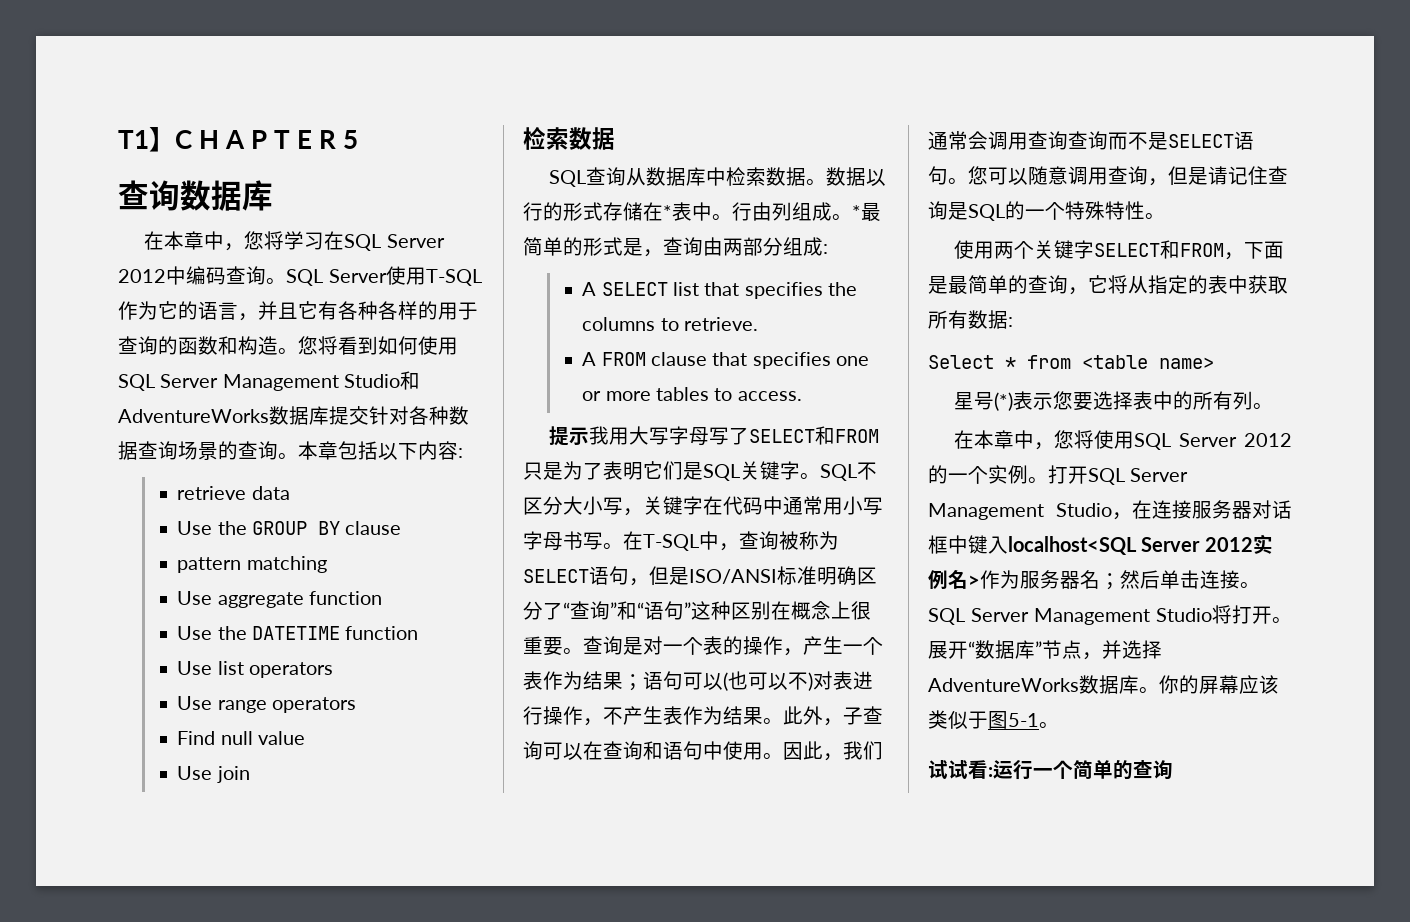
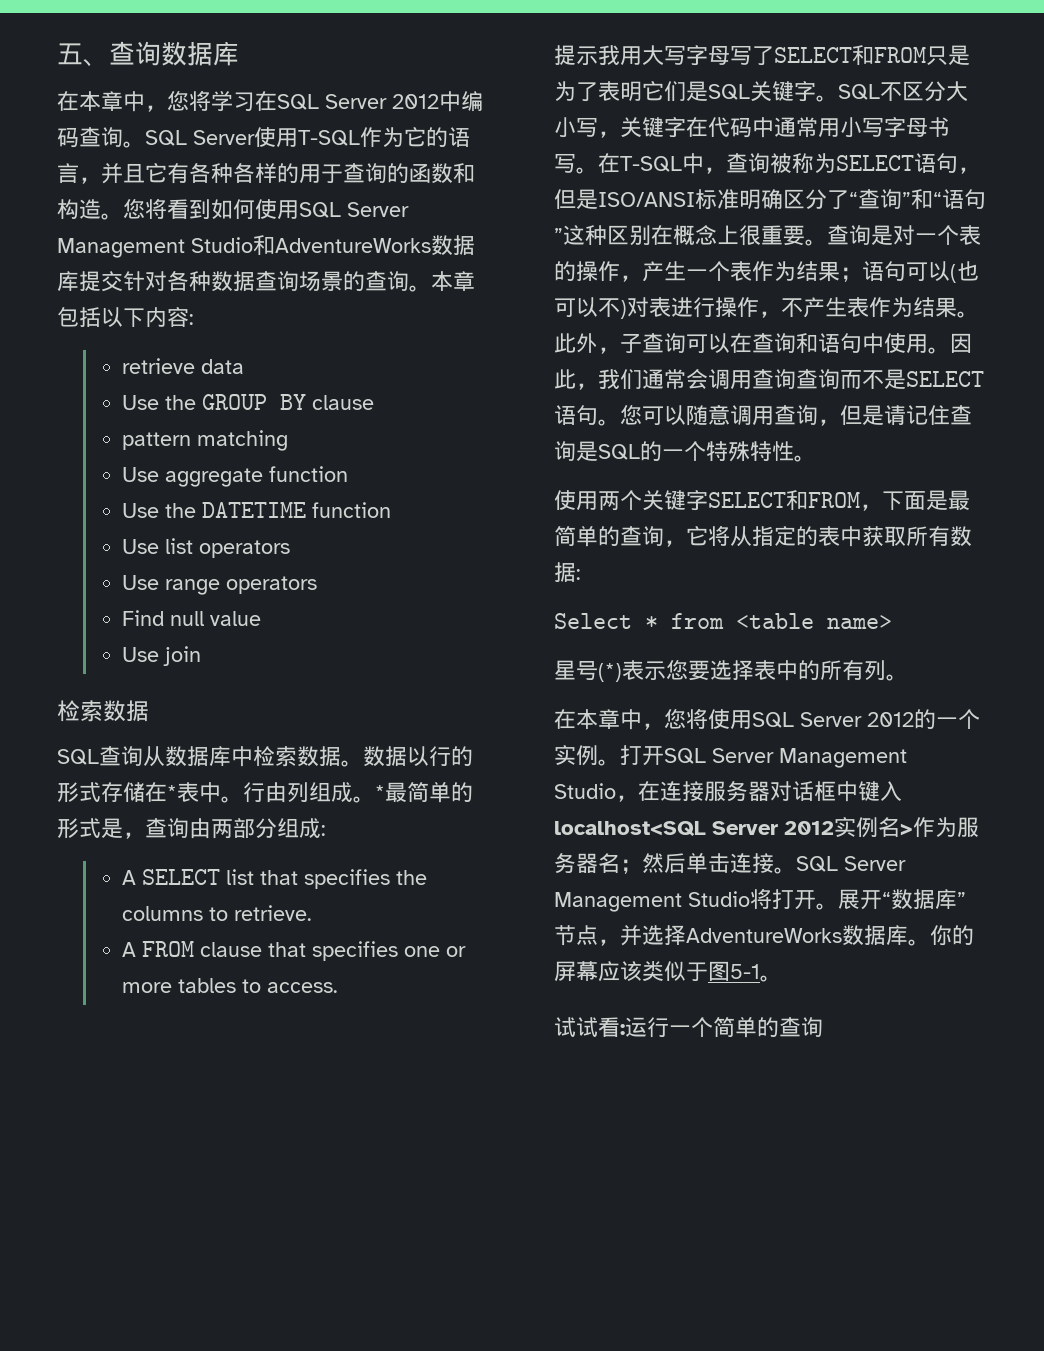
- T1】C H A P T E R 5
- 查询数据库
+ 五、查询数据库

